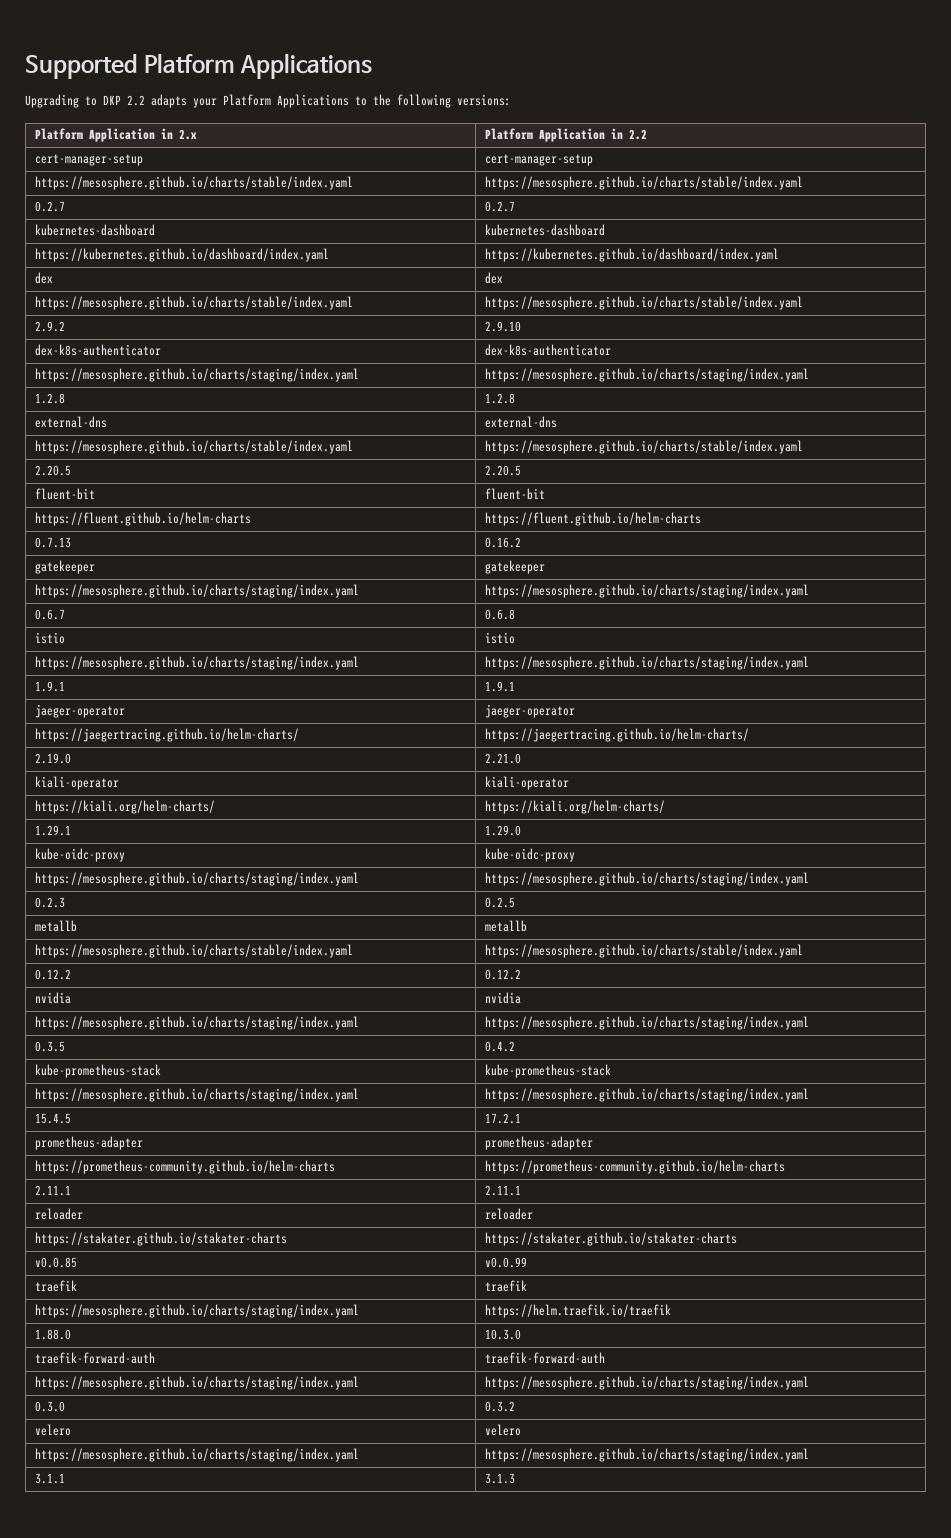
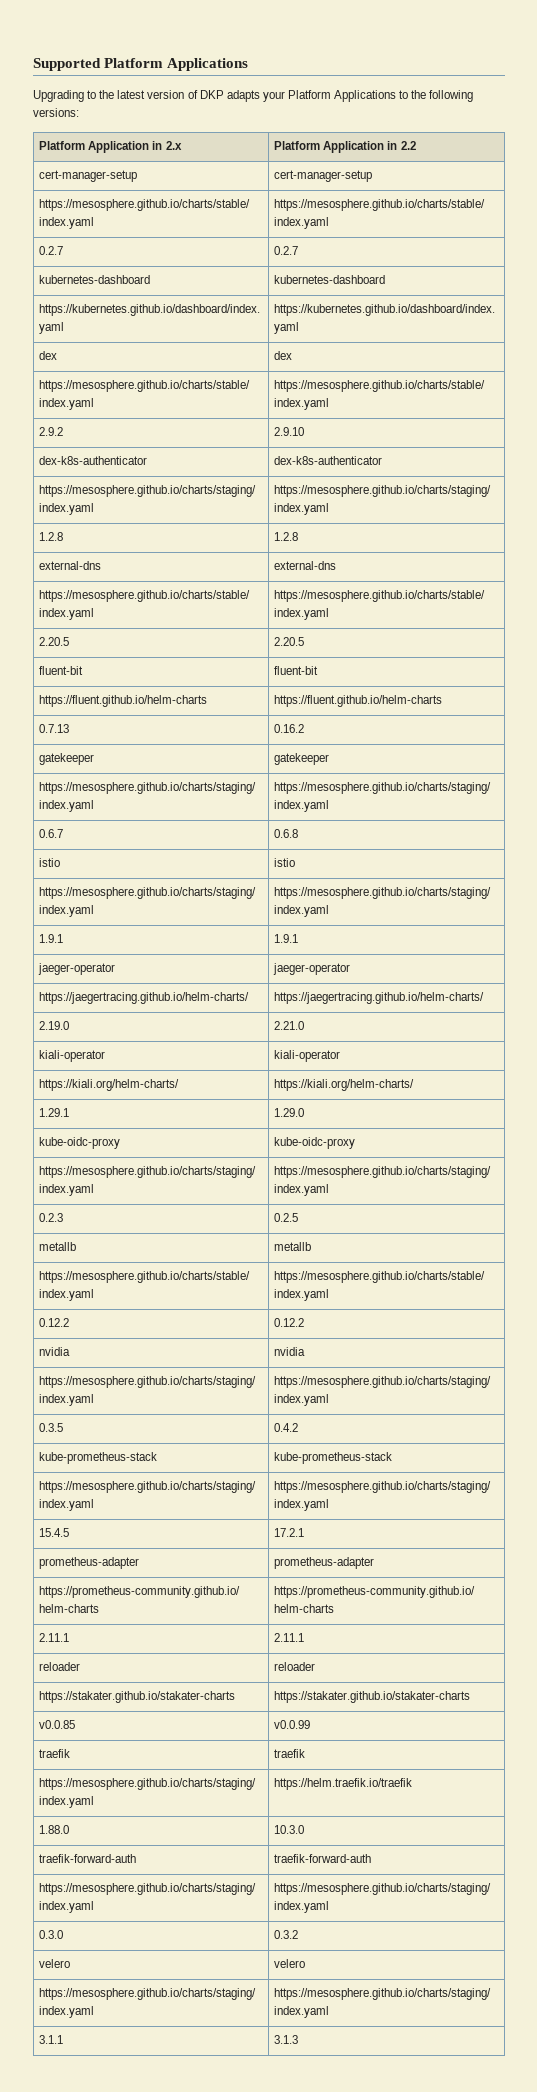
- Upgrading to DKP 2.2 adapts your Platform Applications to the following versions:
+ Upgrading to the latest version of DKP adapts your Platform Applications to the following versions:

